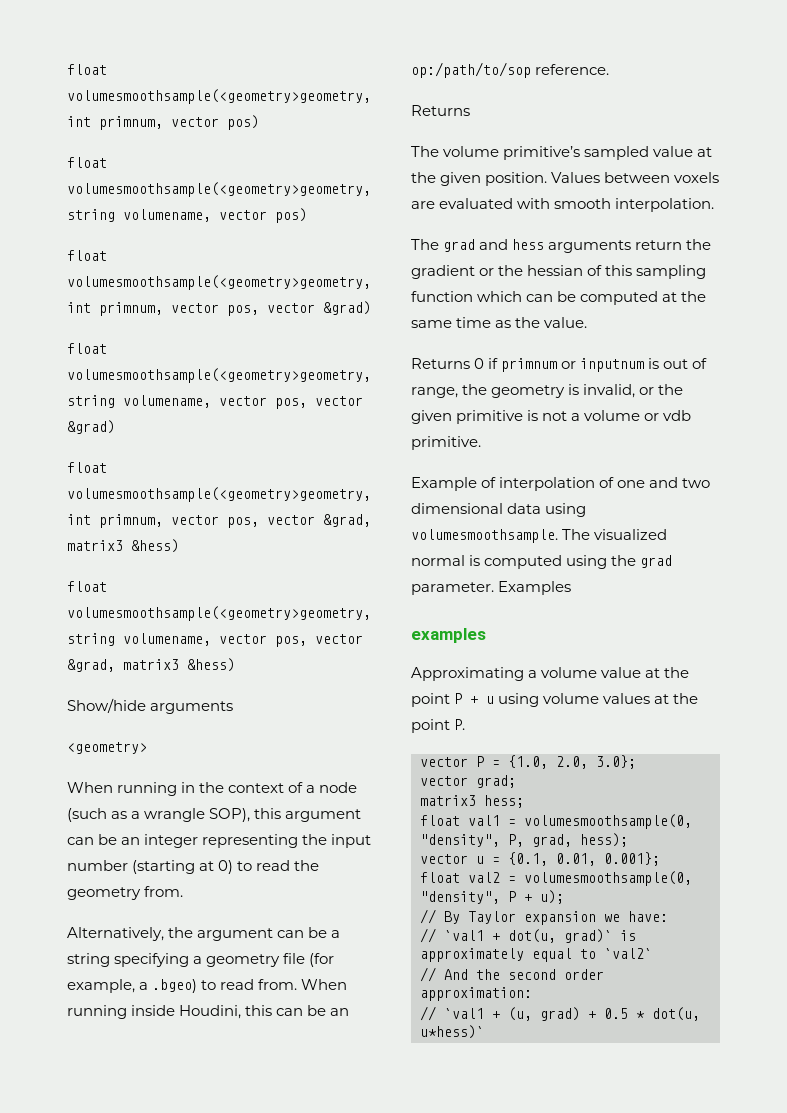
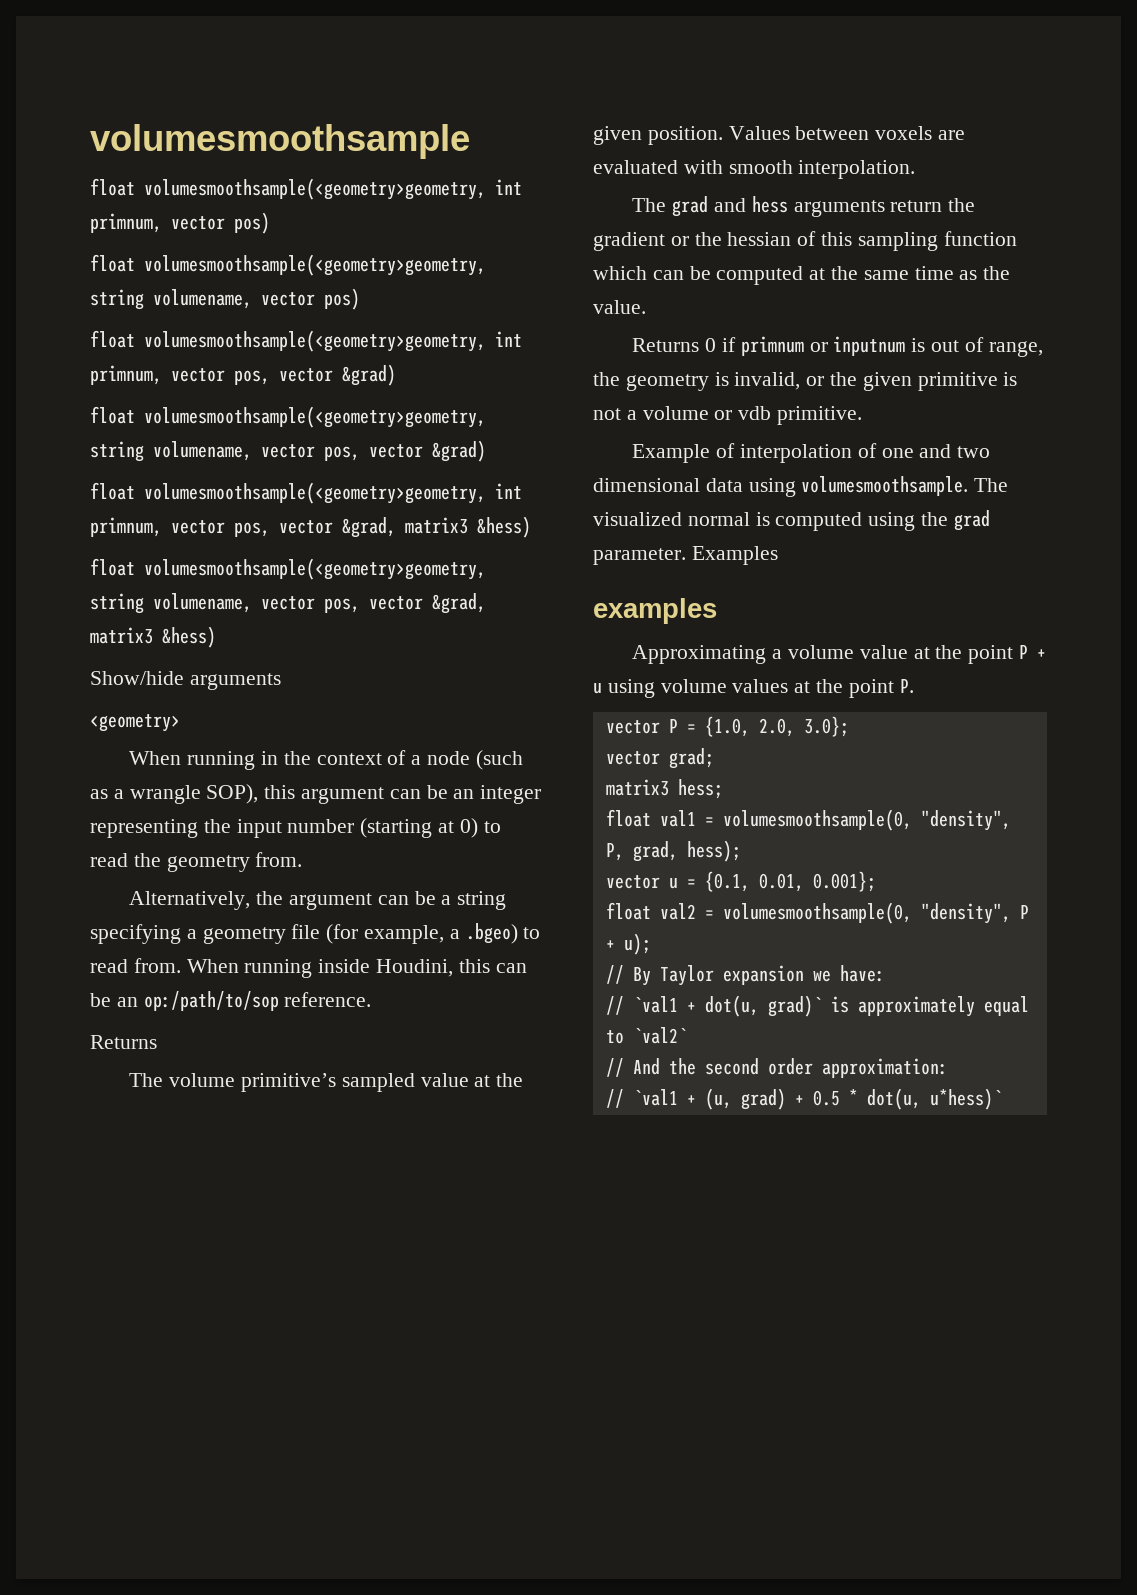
+ volumesmoothsample

